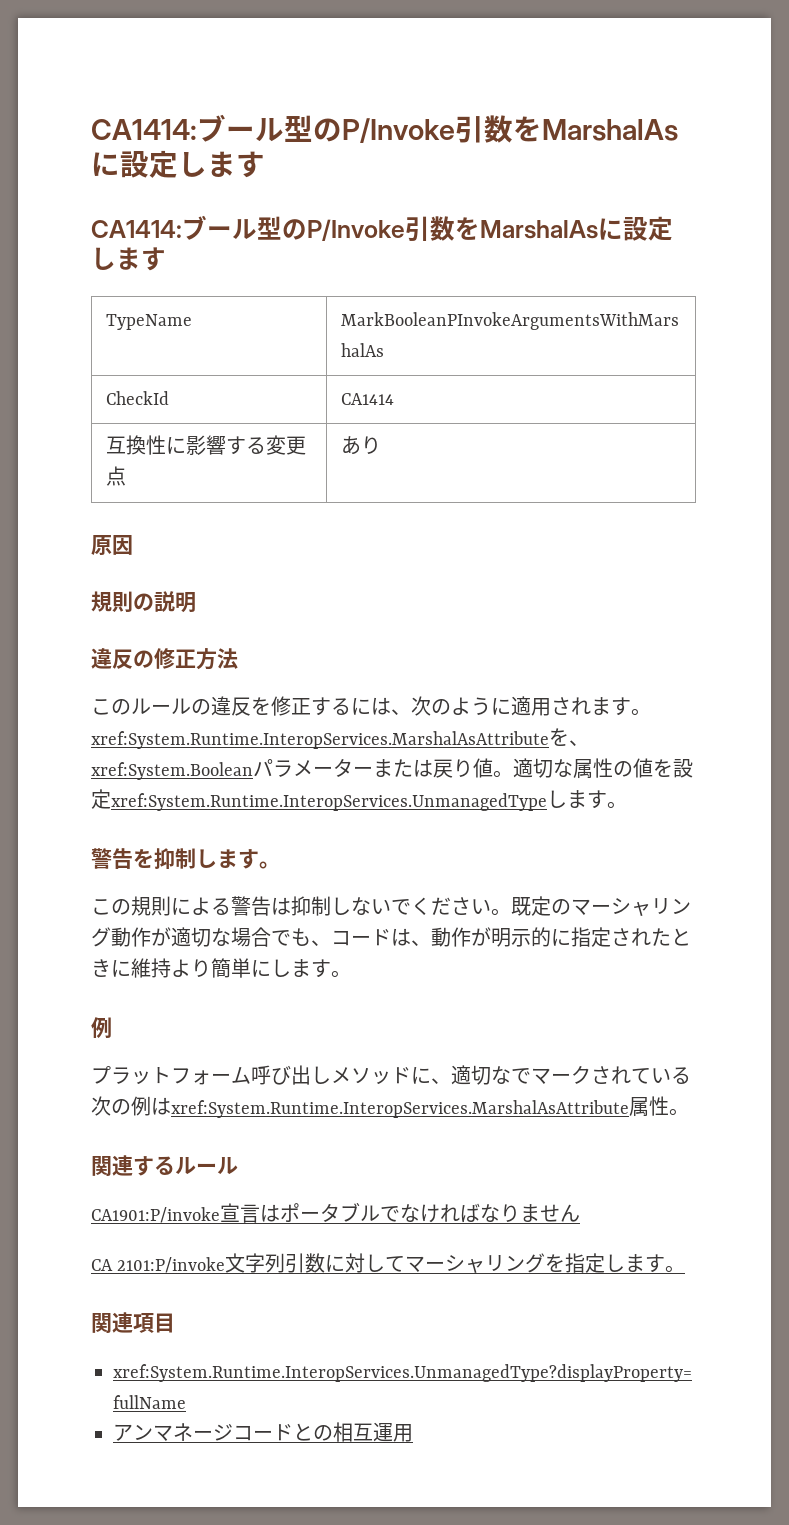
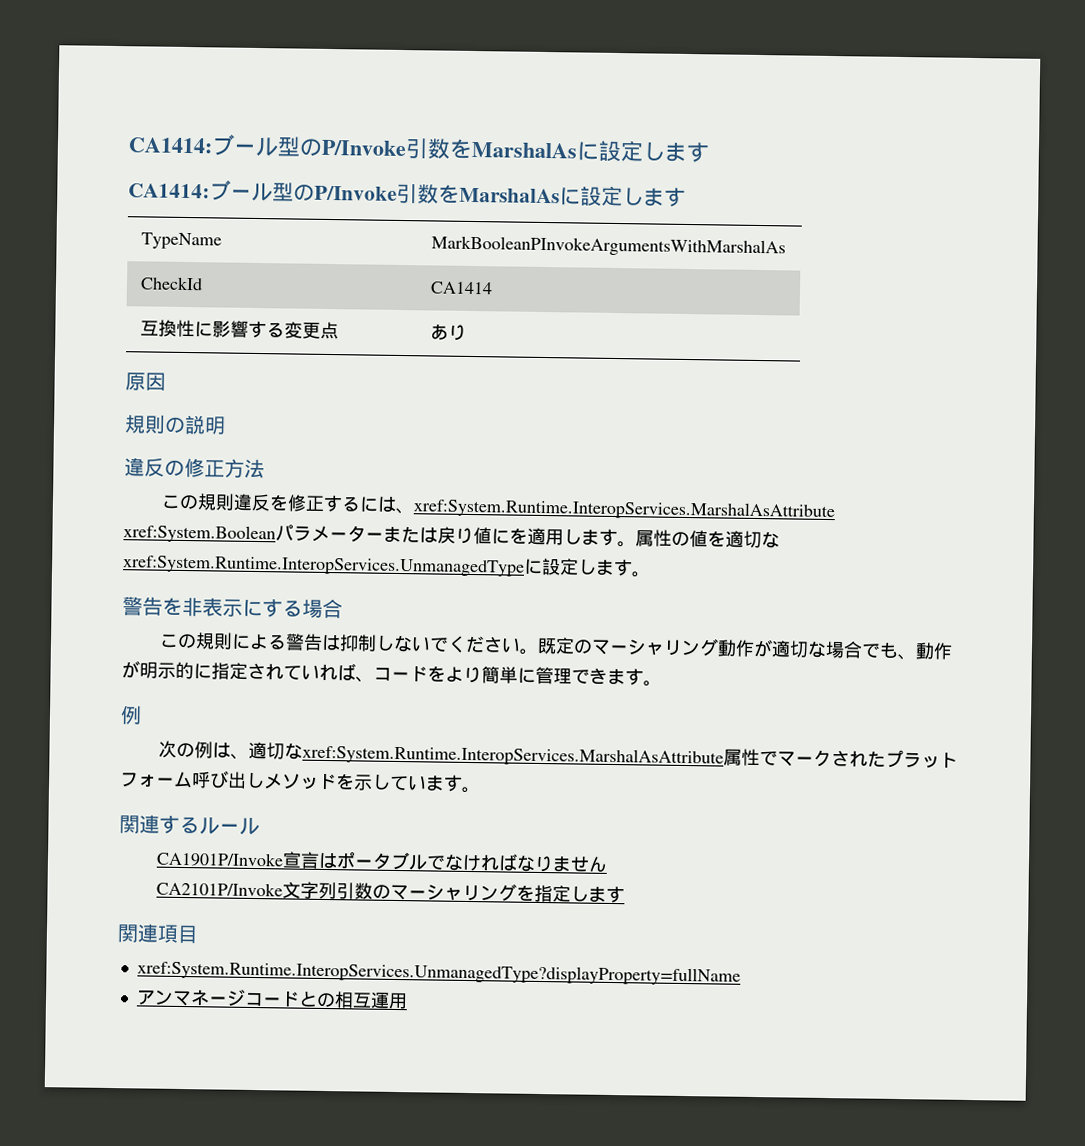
- このルールの違反を修正するには、次のように適用されます。xref:System.Runtime.InteropServices.MarshalAsAttributeを、xref:System.Booleanパラメーターまたは戻り値。適切な属性の値を設定xref:System.Runtime.InteropServices.UnmanagedTypeします。
+ この規則違反を修正するには、xref:System.Runtime.InteropServices.MarshalAsAttribute xref:System.Booleanパラメーターまたは戻り値にを適用します。属性の値を適切なxref:System.Runtime.InteropServices.UnmanagedTypeに設定します。
- 警告を抑制します。
+ 警告を非表示にする場合
- 既定のマーシャリング動作が適切な場合でも、コードは、動作が明示的に指定されたときに維持より簡単にします。
+ 既定のマーシャリング動作が適切な場合でも、動作が明示的に指定されていれば、コードをより簡単に管理できます。
- プラットフォーム呼び出しメソッドに、適切なでマークされている次の例はxref:System.Runtime.InteropServices.MarshalAsAttribute属性。
+ 次の例は、適切なxref:System.Runtime.InteropServices.MarshalAsAttribute属性でマークされたプラットフォーム呼び出しメソッドを示しています。
- CA1901:P/invoke宣言はポータブルでなければなりません
+ CA1901P/Invoke宣言はポータブルでなければなりません
- CA 2101:P/invoke文字列引数に対してマーシャリングを指定します。
+ CA2101P/Invoke文字列引数のマーシャリングを指定します

